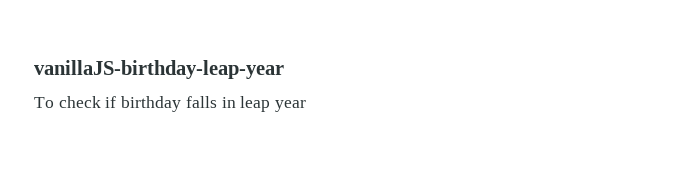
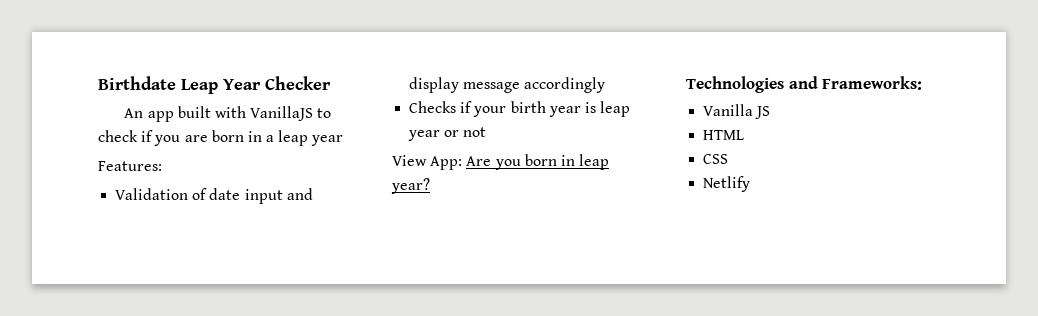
- vanillaJS-birthday-leap-year
- To check if birthday falls in leap year
+ Birthdate Leap Year Checker
+ An app built with VanillaJS to check if you are born in a leap year
+ Features:
+ Validation of date input and display message accordingly
+ Checks if your birth year is leap year or not
+ View App: Are you born in leap year?
+ Technologies and Frameworks:
+ Vanilla JS
+ HTML
+ CSS
+ Netlify

